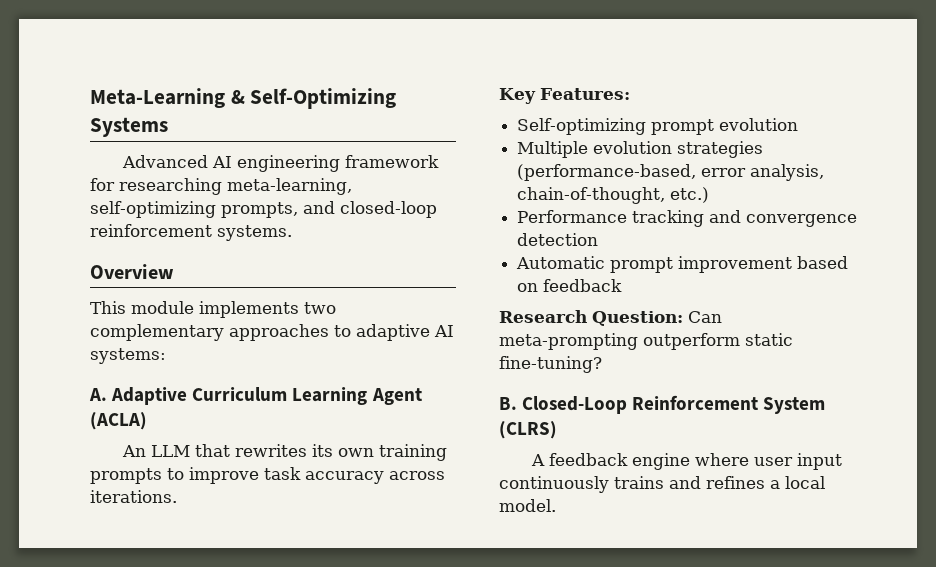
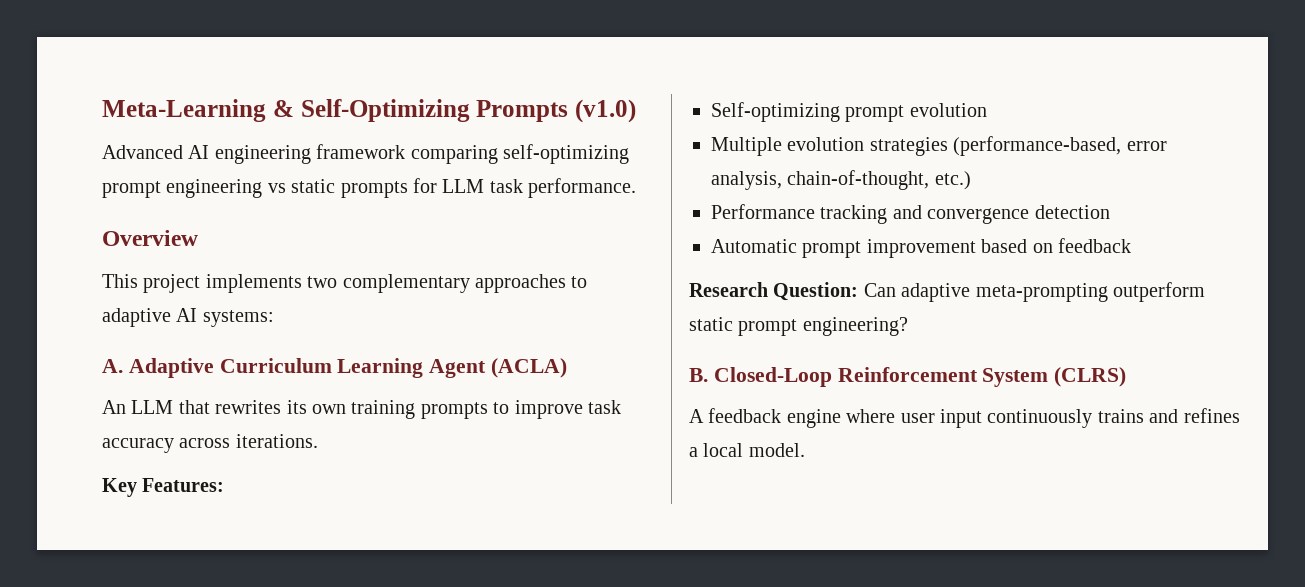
- Meta-Learning & Self-Optimizing Systems
+ Meta-Learning & Self-Optimizing Prompts (v1.0)
- Advanced AI engineering framework for researching meta-learning, self-optimizing prompts, and closed-loop reinforcement systems.
+ Advanced AI engineering framework comparing self-optimizing prompt engineering vs static prompts for LLM task performance.
- This module implements two complementary approaches to adaptive AI systems:
+ This project implements two complementary approaches to adaptive AI systems:
- Research Question: Can meta-prompting outperform static fine-tuning?
+ Research Question: Can adaptive meta-prompting outperform static prompt engineering?

